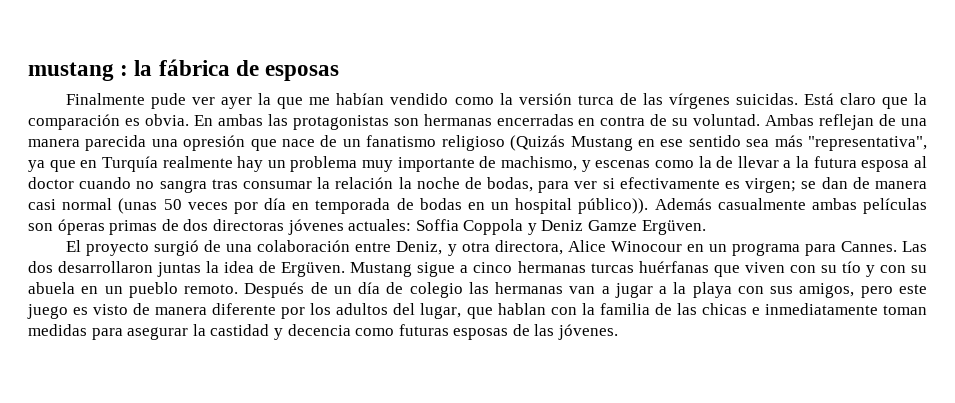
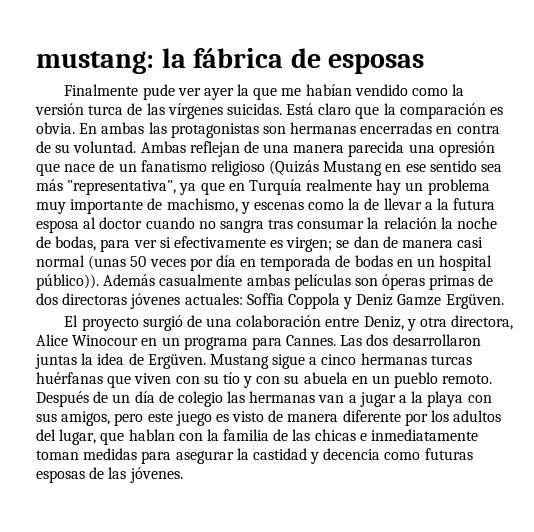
- mustang : la fábrica de esposas
+ mustang: la fábrica de esposas

